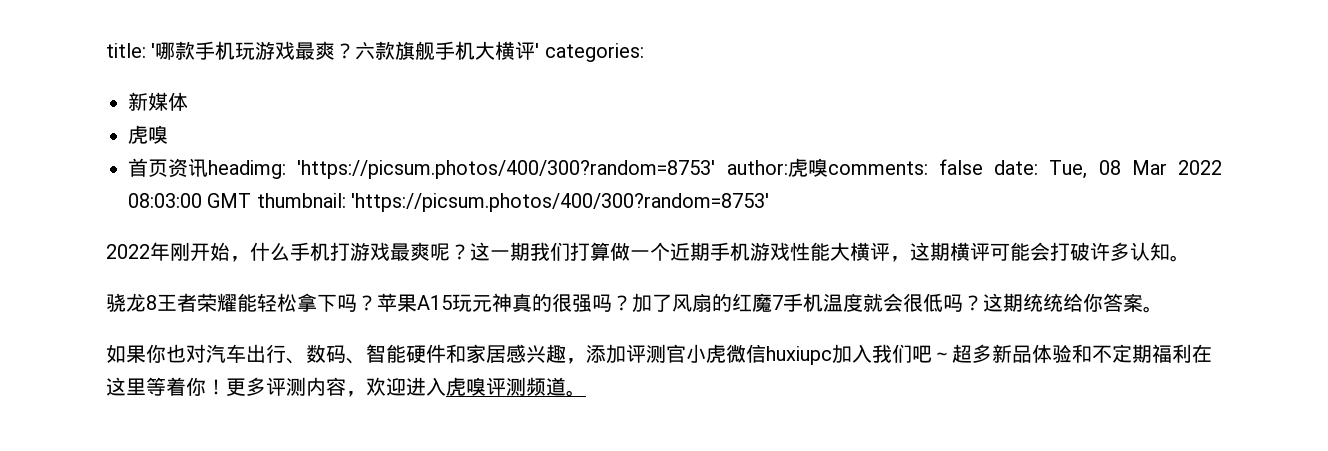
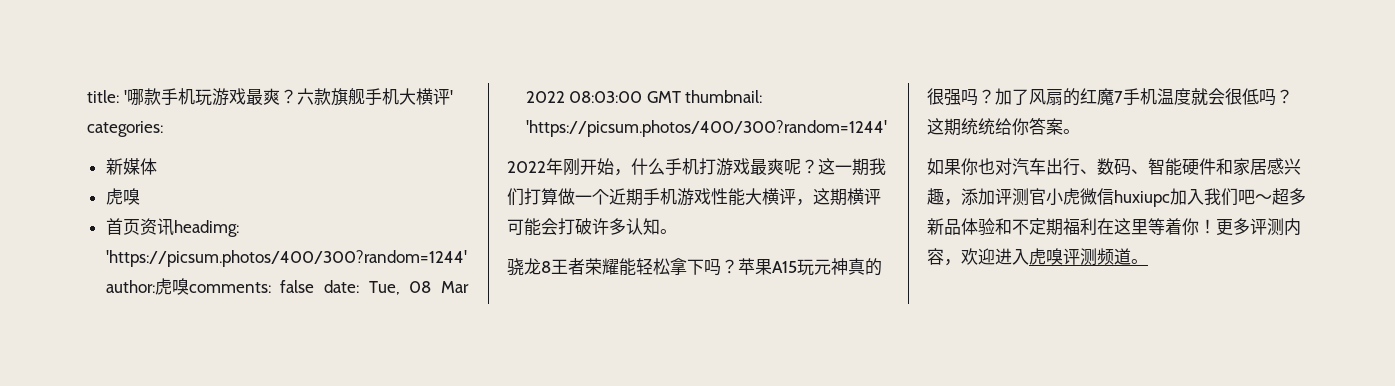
- 首页资讯headimg: 'https://picsum.photos/400/300?random=8753' author:虎嗅comments: false date: Tue, 08 Mar 2022 08:03:00 GMT thumbnail: 'https://picsum.photos/400/300?random=8753'
+ 首页资讯headimg: 'https://picsum.photos/400/300?random=1244' author:虎嗅comments: false date: Tue, 08 Mar 2022 08:03:00 GMT thumbnail: 'https://picsum.photos/400/300?random=1244'

